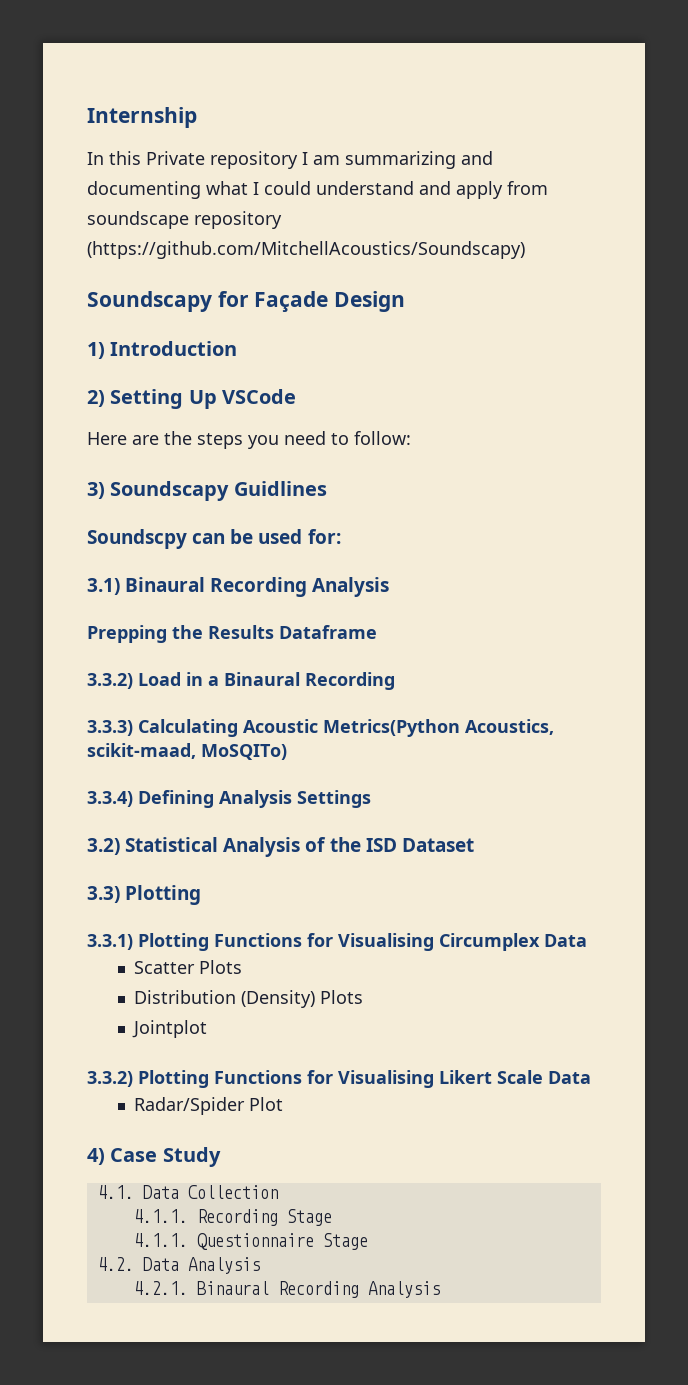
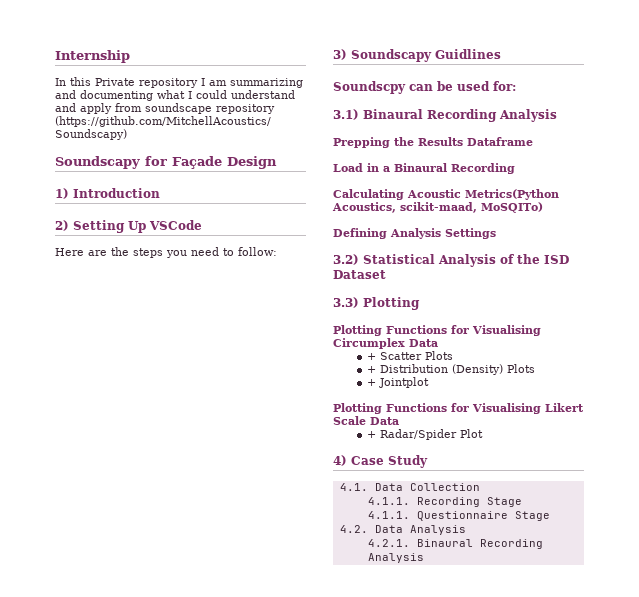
- 3.3.2) Load in a Binaural Recording
+ Load in a Binaural Recording
- 3.3.3) Calculating Acoustic Metrics(Python Acoustics, scikit-maad, MoSQITo)
+ Calculating Acoustic Metrics(Python Acoustics, scikit-maad, MoSQITo)
- 3.3.4) Defining Analysis Settings
+ Defining Analysis Settings
- 3.3.1) Plotting Functions for Visualising Circumplex Data
+ Plotting Functions for Visualising Circumplex Data
- Scatter Plots
+ + Scatter Plots
- Distribution (Density) Plots
+ + Distribution (Density) Plots
- Jointplot
+ + Jointplot
- 3.3.2) Plotting Functions for Visualising Likert Scale Data
+ Plotting Functions for Visualising Likert Scale Data
- Radar/Spider Plot
+ + Radar/Spider Plot

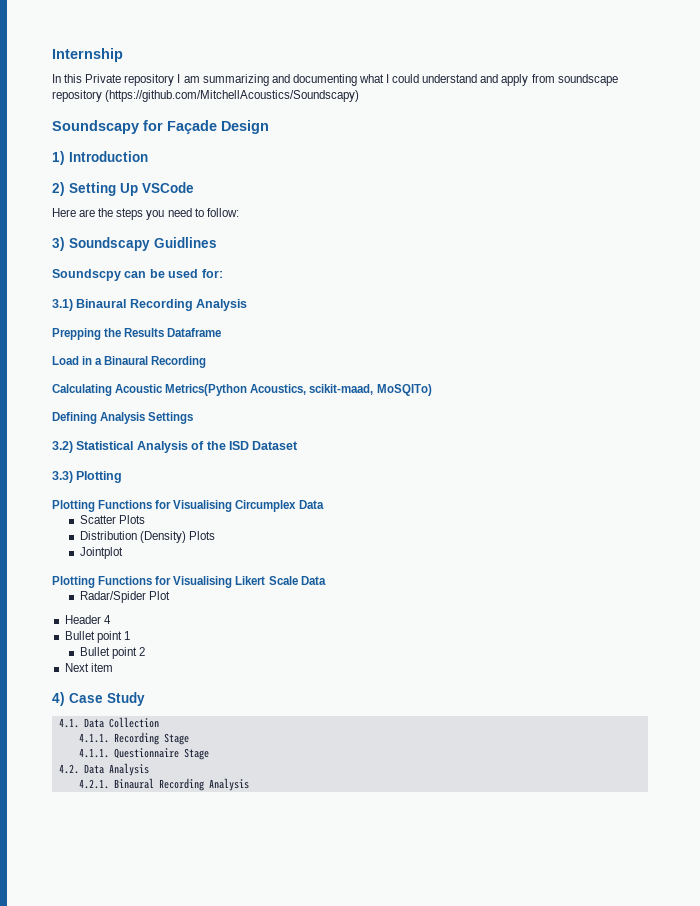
- + Scatter Plots
+ Scatter Plots
- + Distribution (Density) Plots
+ Distribution (Density) Plots
- + Jointplot
+ Jointplot
- + Radar/Spider Plot
+ Radar/Spider Plot
+ Header 4
+ Bullet point 1
+ Bullet point 2
+ Next item

